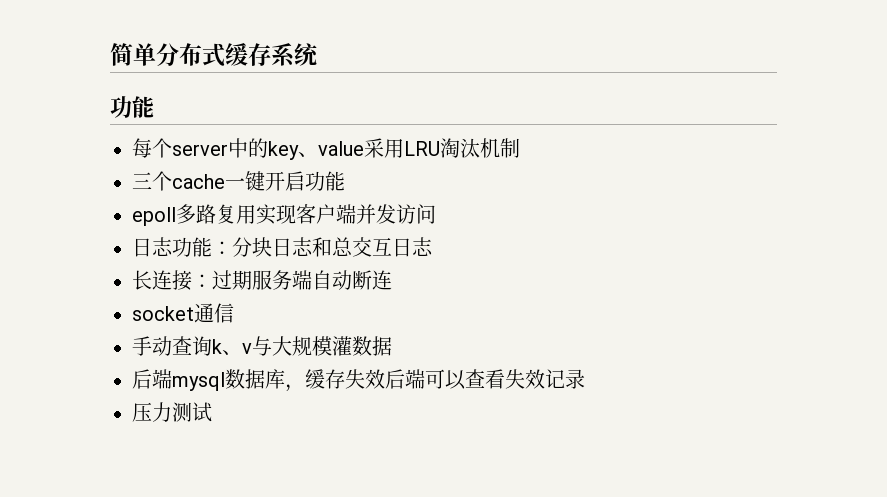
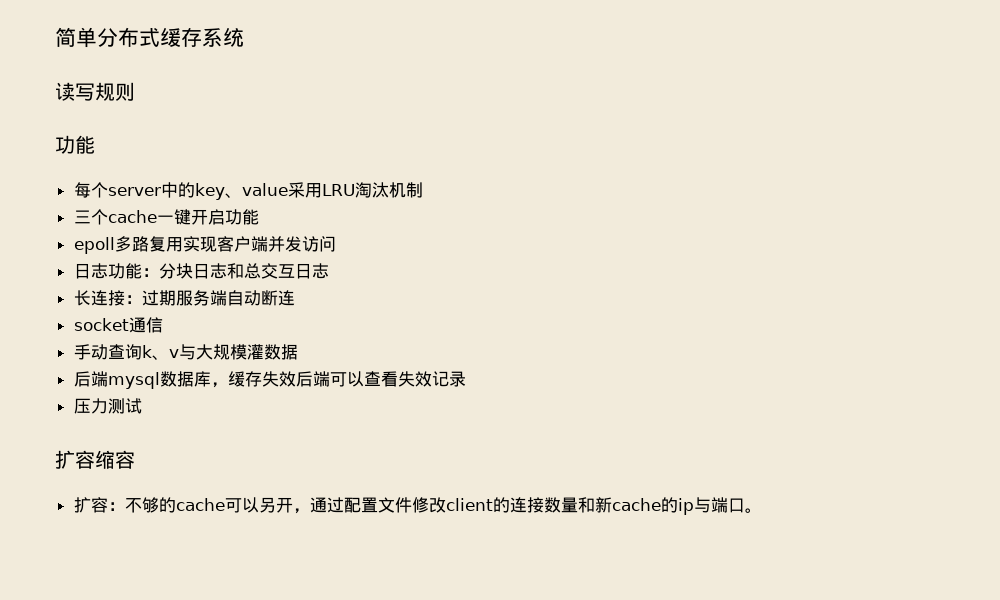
+ 读写规则
+ 扩容缩容
+ 扩容：不够的cache可以另开，通过配置文件修改client的连接数量和新cache的ip与端口。

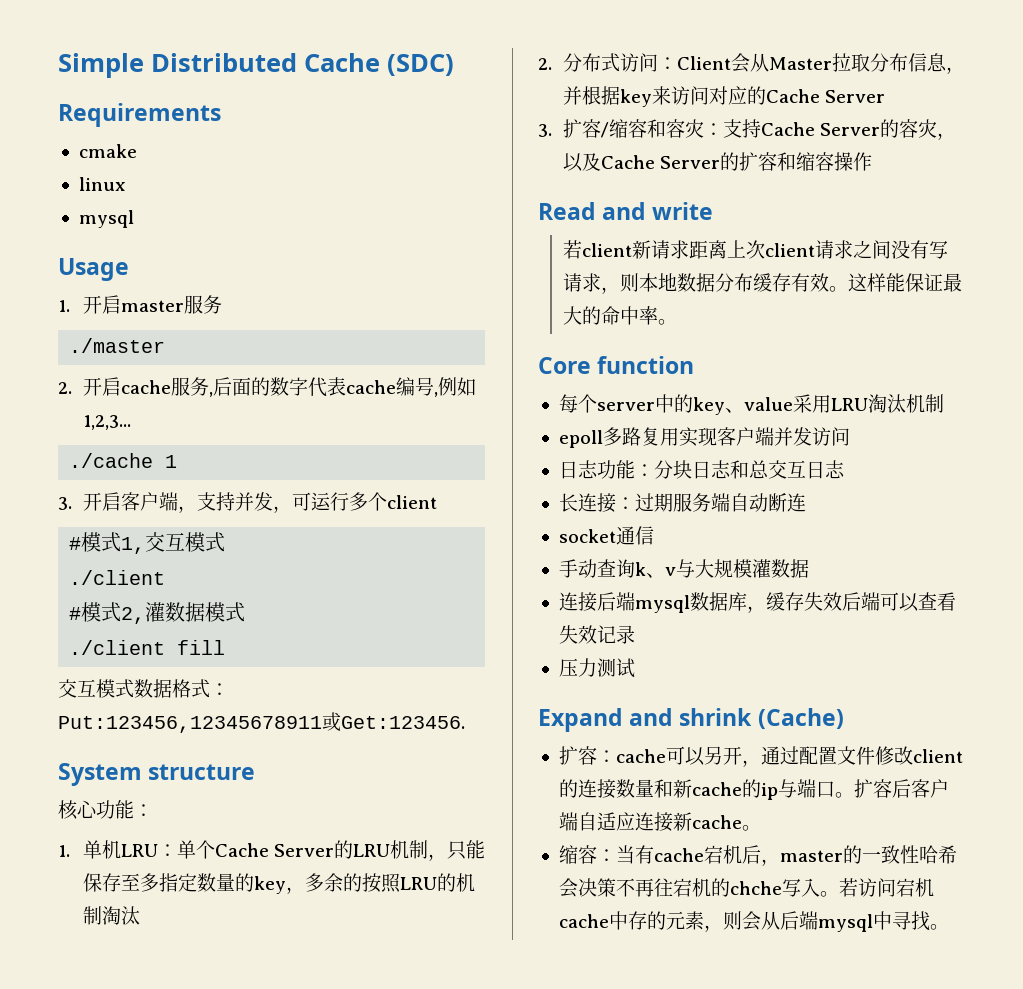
- 简单分布式缓存系统
- 读写规则
- 功能
+ Simple Distributed Cache (SDC)
+ Requirements
+ cmake
+ linux
+ mysql
+ Usage
+ 1.开启master服务
+ ./master
+ 2.开启cache服务,后面的数字代表cache编号,例如1,2,3...
+ ./cache 1
+ 3.开启客户端，支持并发，可运行多个client
+ #模式1,交互模式
+ ./client
+ #模式2,灌数据模式
+ ./client fill
+ 交互模式数据格式：Put:123456,12345678911或Get:123456.
+ System structure
+ 核心功能：
+ 1.单机LRU：单个Cache Server的LRU机制，只能保存至多指定数量的key，多余的按照LRU的机制淘汰
+ 2.分布式访问：Client会从Master拉取分布信息，并根据key来访问对应的Cache Server
+ 3.扩容/缩容和容灾：支持Cache Server的容灾，以及Cache Server的扩容和缩容操作
+ Read and write
+ 若client新请求距离上次client请求之间没有写请求，则本地数据分布缓存有效。这样能保证最大的命中率。
+ Core function
- 三个cache一键开启功能
- 后端mysql数据库，缓存失效后端可以查看失效记录
+ 连接后端mysql数据库，缓存失效后端可以查看失效记录
- 扩容缩容
+ Expand and shrink (Cache)
- 扩容：不够的cache可以另开，通过配置文件修改client的连接数量和新cache的ip与端口。
+ 扩容：cache可以另开，通过配置文件修改client的连接数量和新cache的ip与端口。
+ 扩容后客户端自适应连接新cache。
+ 缩容：当有cache宕机后，master的一致性哈希会决策不再往宕机的chche写入。若访问宕机cache中存的元素，则会从后端mysql中寻找。

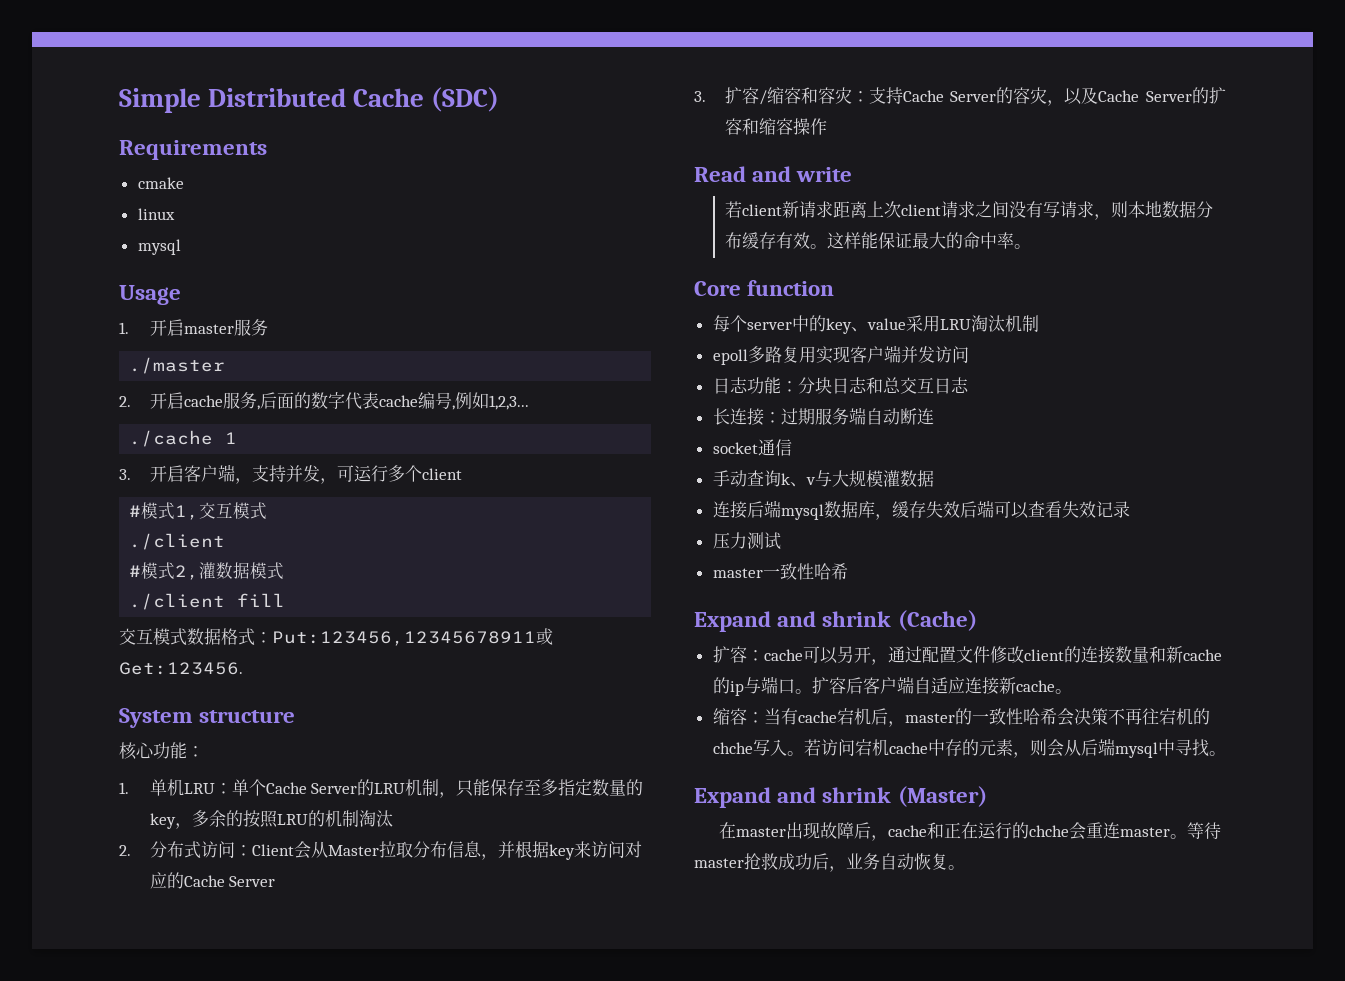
+ master一致性哈希
+ Expand and shrink (Master)
+ 在master出现故障后，cache和正在运行的chche会重连master。等待master抢救成功后，业务自动恢复。

